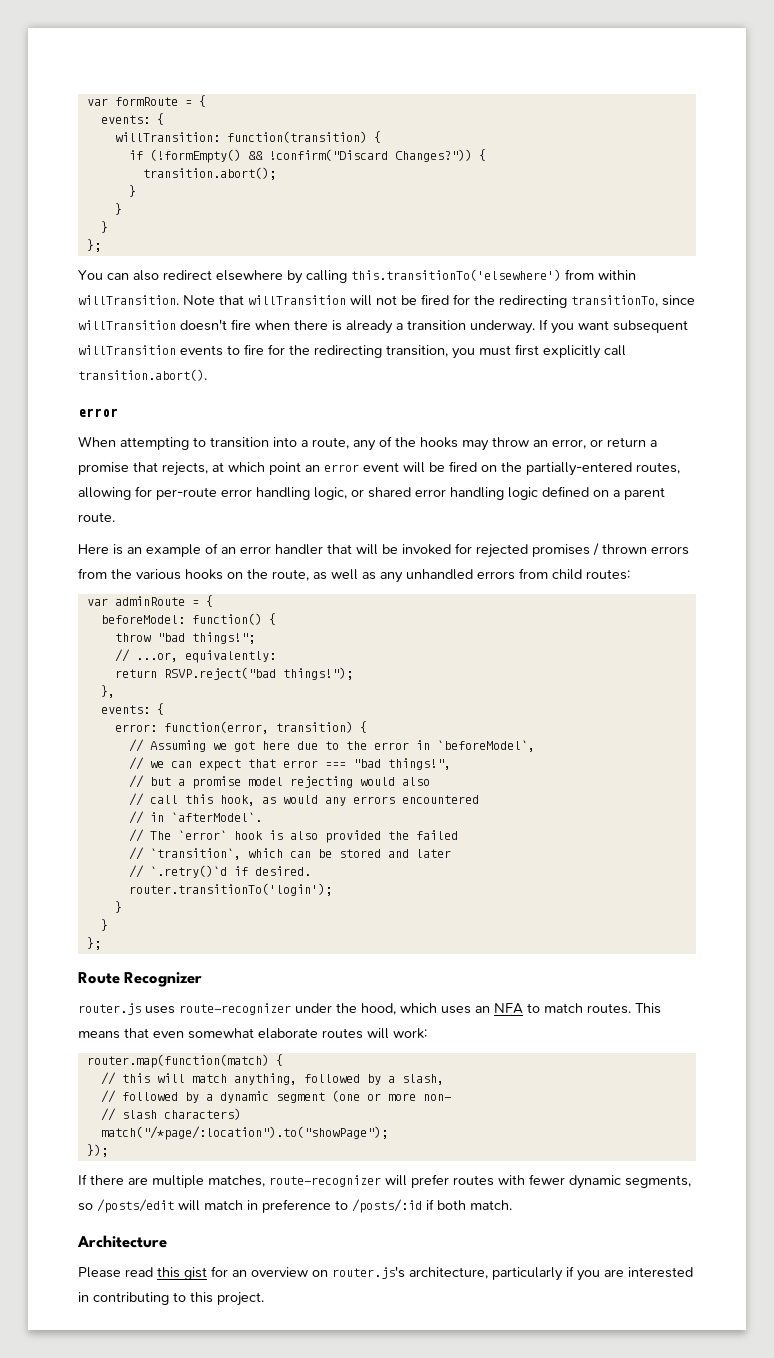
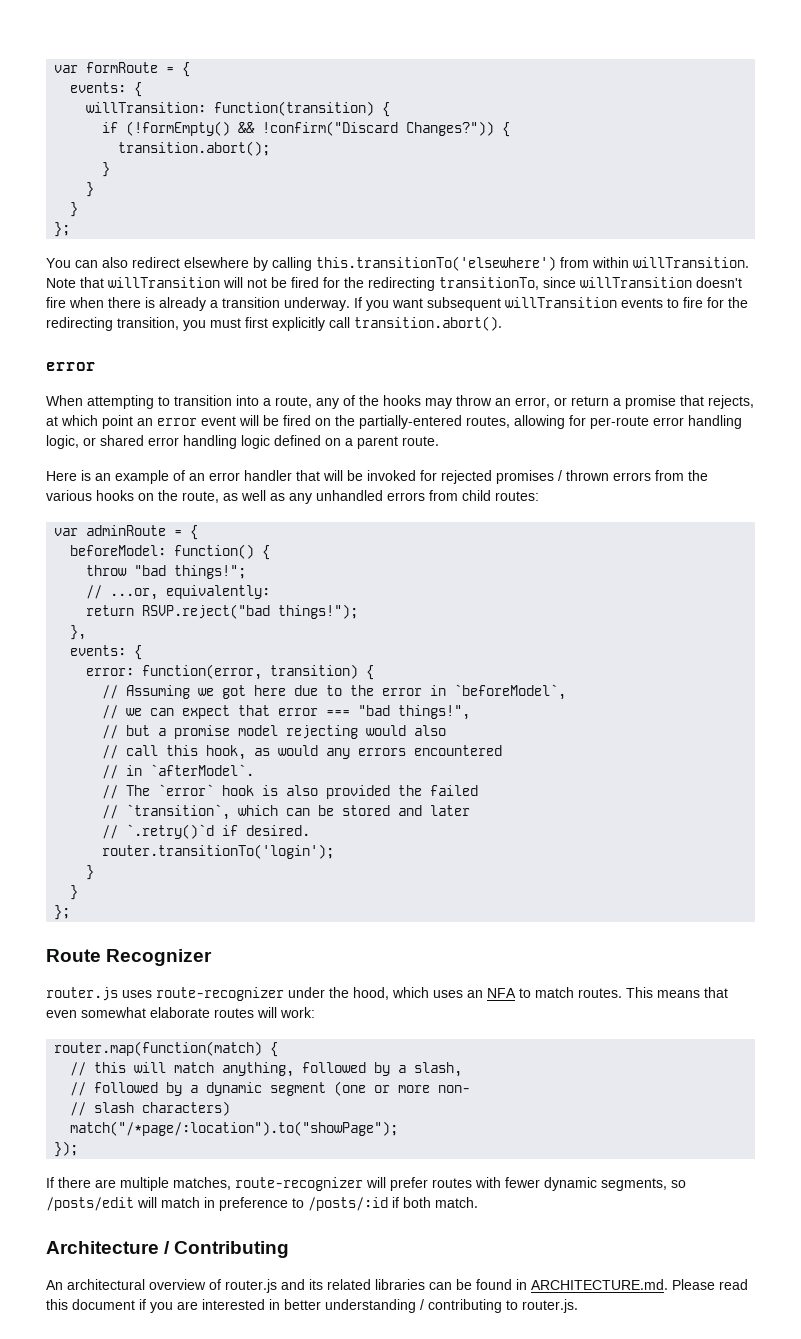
- Architecture
- Please read this gist for an overview on router.js's architecture, particularly if you are interested in contributing to this project.
+ Architecture / Contributing
+ An architectural overview of router.js and its related libraries can be found in ARCHITECTURE.md. Please read this document if you are interested in better understanding / contributing to router.js.

